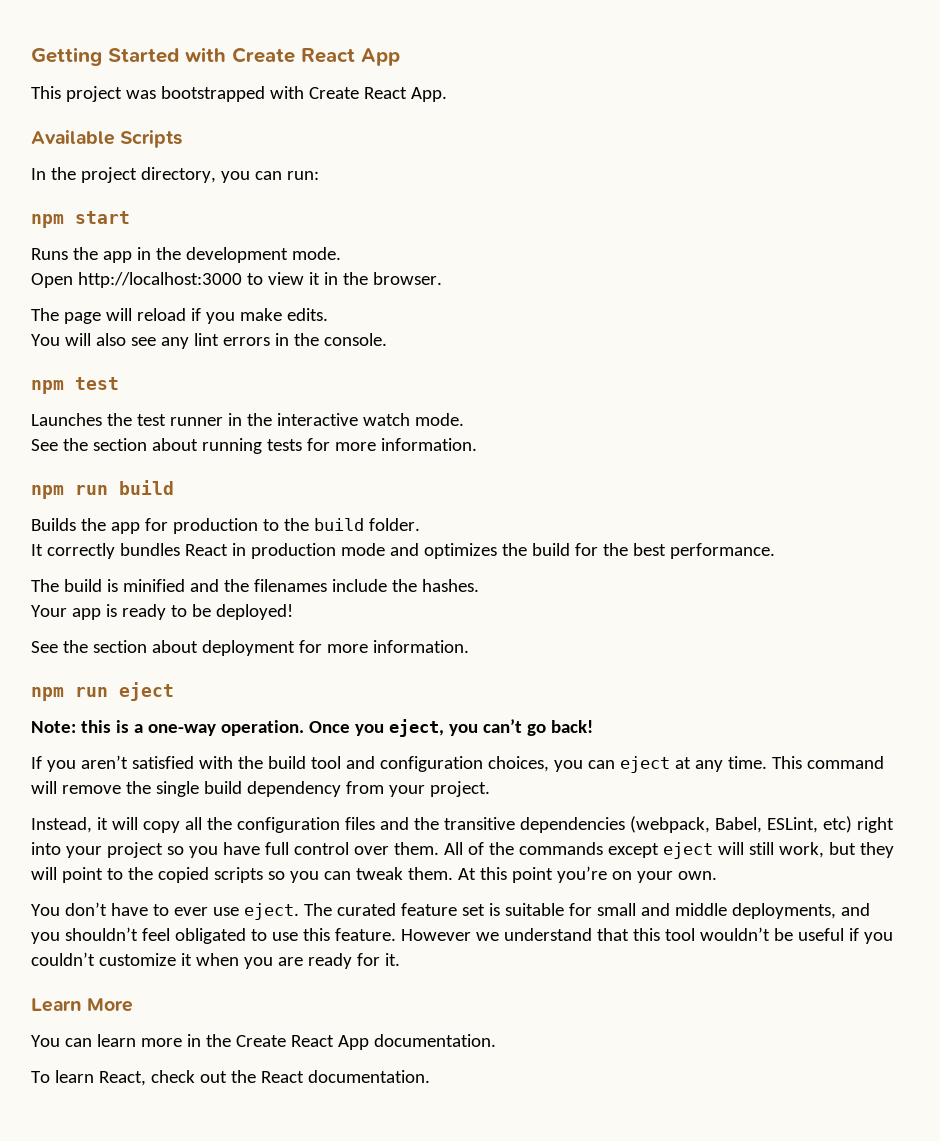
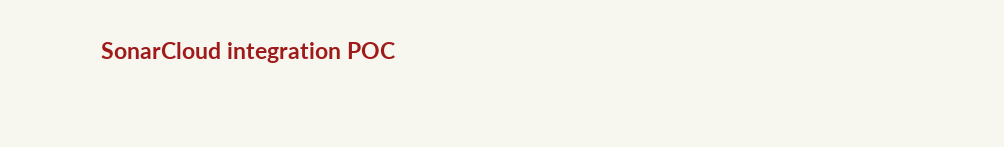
- Getting Started with Create React App
- This project was bootstrapped with Create React App.
- Available Scripts
- In the project directory, you can run:
- npm start
- Runs the app in the development mode.
- Open http://localhost:3000 to view it in the browser.
- The page will reload if you make edits.
- You will also see any lint errors in the console.
- npm test
- Launches the test runner in the interactive watch mode.
- See the section about running tests for more information.
- npm run build
- Builds the app for production to the build folder.
- It correctly bundles React in production mode and optimizes the build for the best performance.
- The build is minified and the filenames include the hashes.
- Your app is ready to be deployed!
- See the section about deployment for more information.
- npm run eject
- Note: this is a one-way operation. Once you eject, you can’t go back!
- If you aren’t satisfied with the build tool and configuration choices, you can eject at any time. This command will remove the single build dependency from your project.
- Instead, it will copy all the configuration files and the transitive dependencies (webpack, Babel, ESLint, etc) right into your project so you have full control over them. All of the commands except eject will still work, but they will point to the copied scripts so you can tweak them. At this point you’re on your own.
- You don’t have to ever use eject. The curated feature set is suitable for small and middle deployments, and you shouldn’t feel obligated to use this feature. However we understand that this tool wouldn’t be useful if you couldn’t customize it when you are ready for it.
- Learn More
- You can learn more in the Create React App documentation.
- To learn React, check out the React documentation.
+ SonarCloud integration POC

